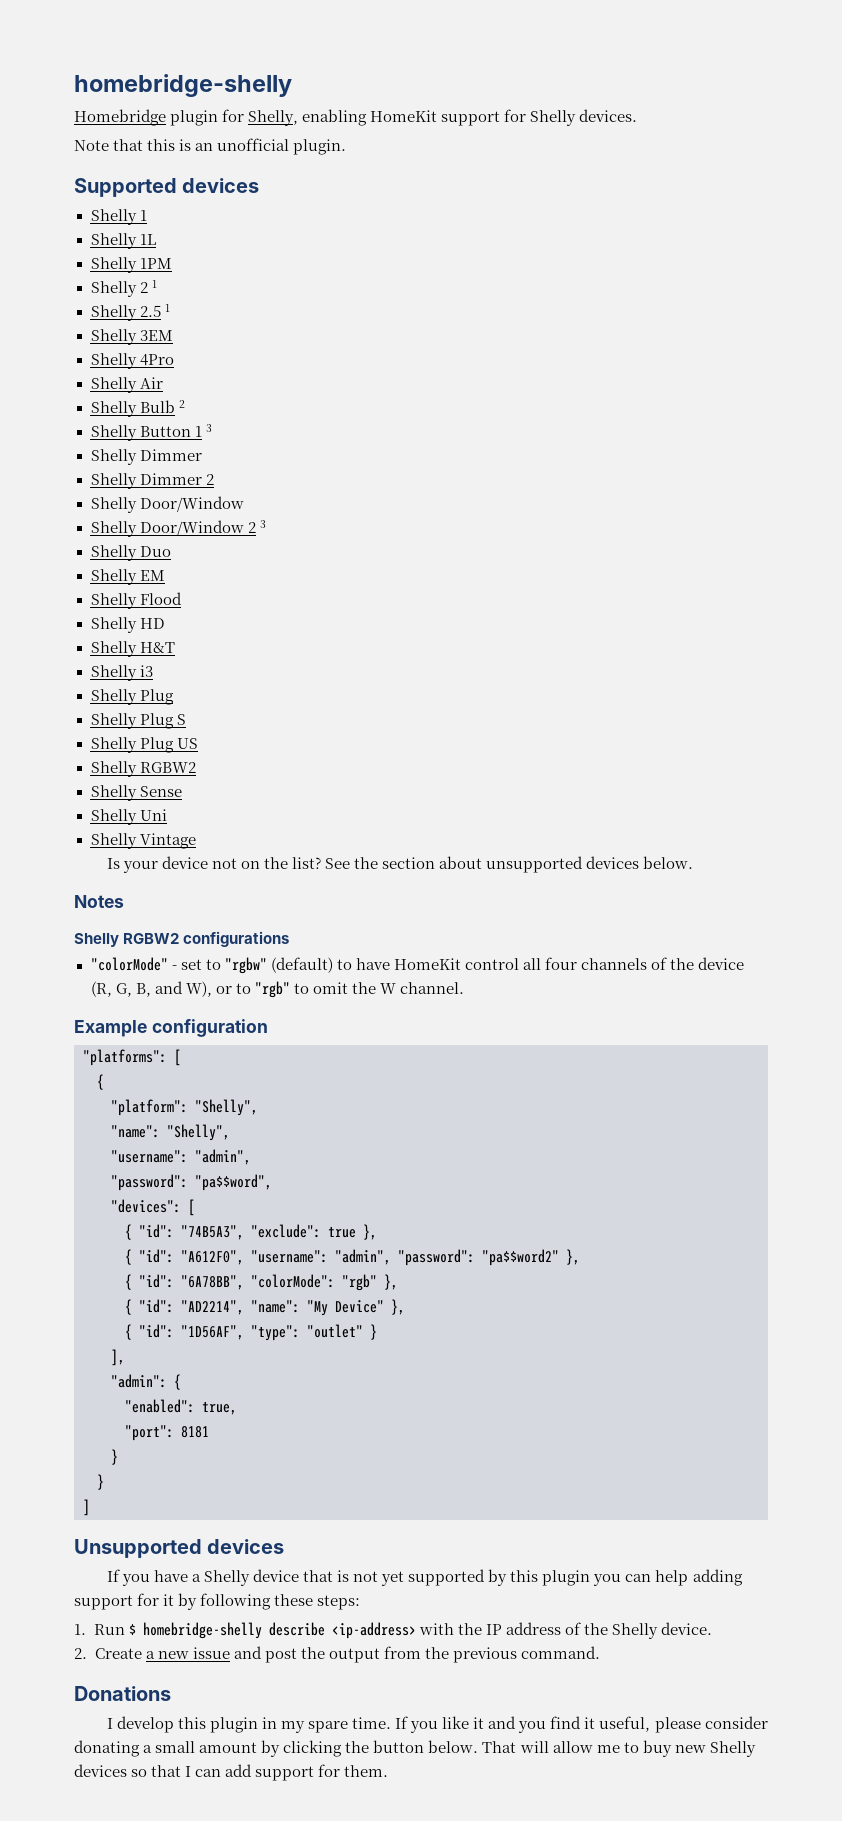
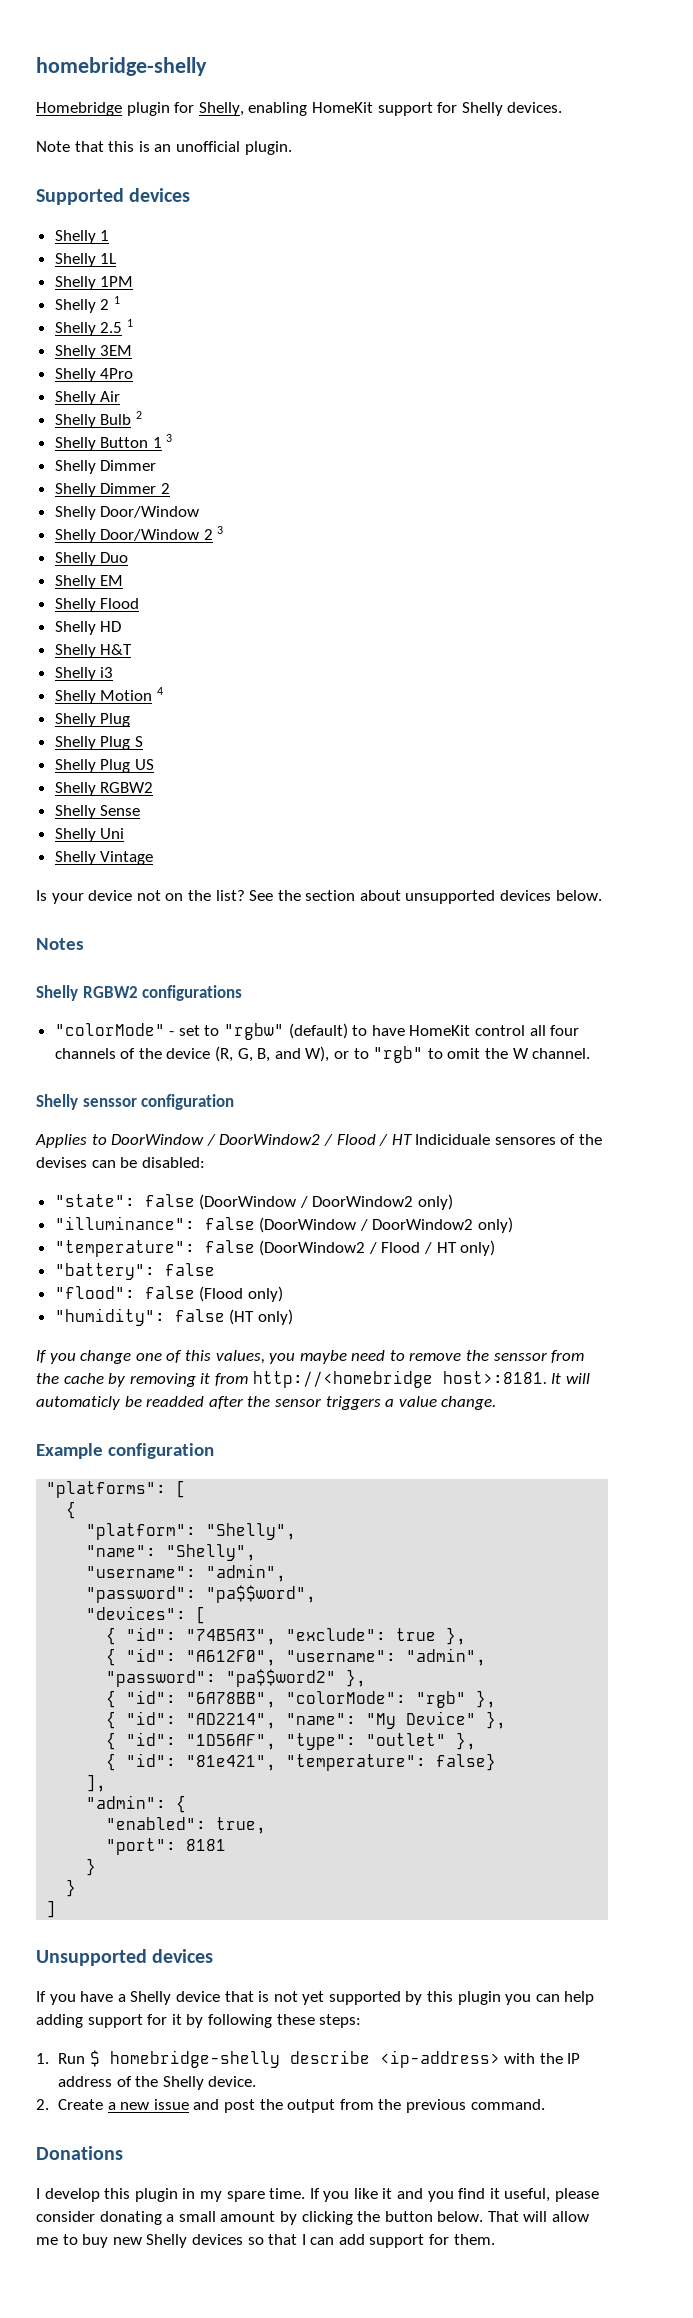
+ Shelly Motion 4
+ Shelly senssor configuration
+ Applies to DoorWindow / DoorWindow2 / Flood / HT Indiciduale sensores of the devises can be disabled:
+ "state": false (DoorWindow / DoorWindow2 only)
+ "illuminance": false (DoorWindow / DoorWindow2 only)
+ "temperature": false (DoorWindow2 / Flood / HT only)
+ "battery": false
+ "flood": false (Flood only)
+ "humidity": false (HT only)
+ If you change one of this values, you maybe need to remove the senssor from the cache by removing it from http://<homebridge host>:8181. It will automaticly be readded after the sensor triggers a value change.
- { "id": "1D56AF", "type": "outlet" }
+ { "id": "1D56AF", "type": "outlet" },
+ { "id": "81e421", "temperature": false}

